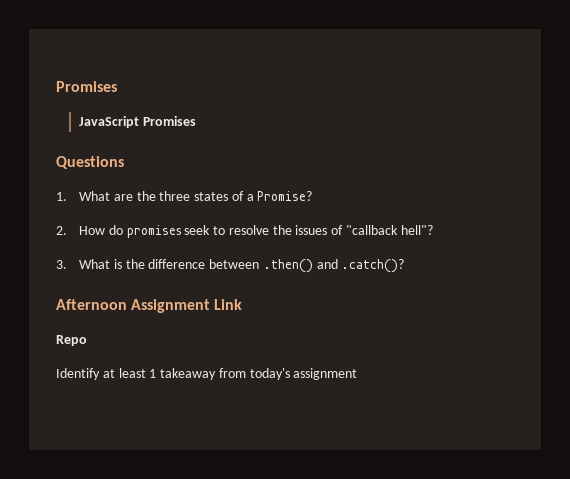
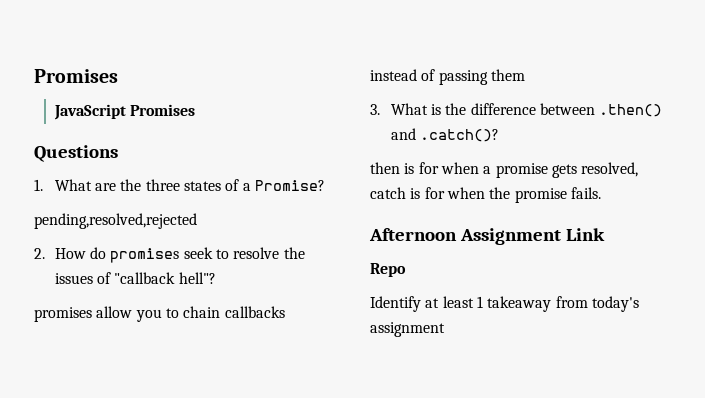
+ pending,resolved,rejected
+ promises allow you to chain callbacks instead of passing them
+ then is for when a promise gets resolved, catch is for when the promise fails.

